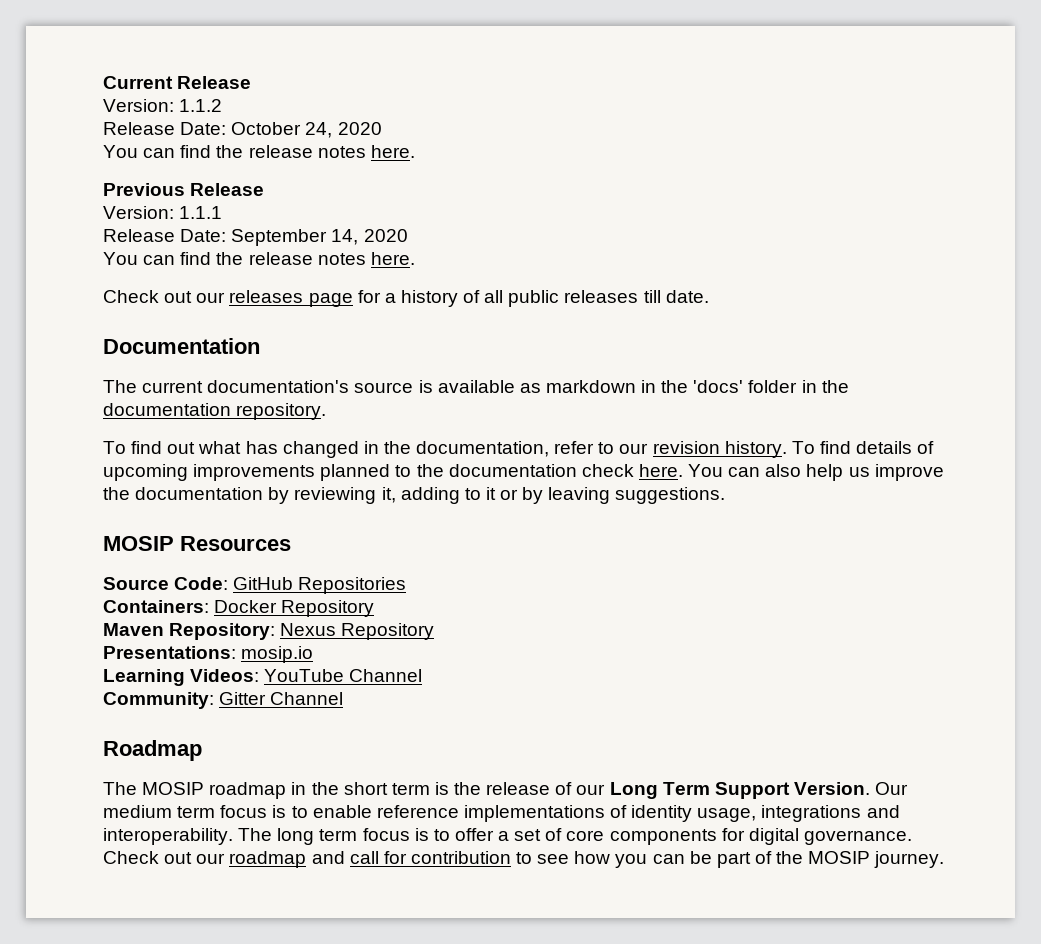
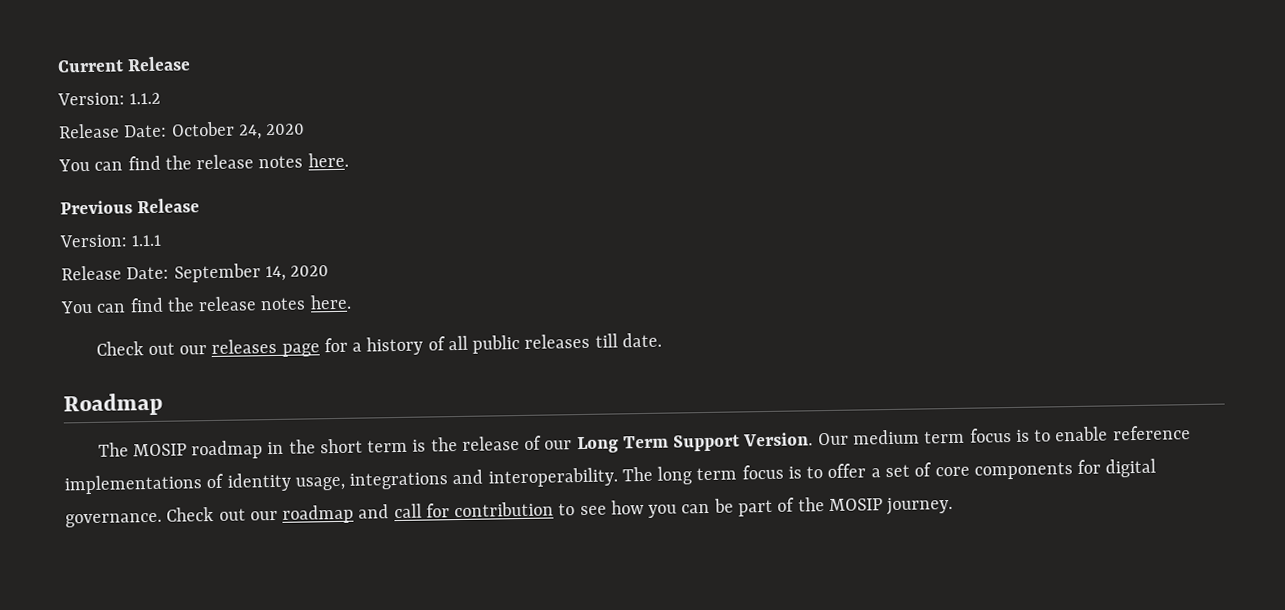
- Documentation
- The current documentation's source is available as markdown in the 'docs' folder in the documentation repository.
- To find out what has changed in the documentation, refer to our revision history. To find details of upcoming improvements planned to the documentation check here. You can also help us improve the documentation by reviewing it, adding to it or by leaving suggestions.
- MOSIP Resources
- Source Code: GitHub Repositories
- Containers: Docker Repository
- Maven Repository: Nexus Repository
- Presentations: mosip.io
- Learning Videos: YouTube Channel
- Community: Gitter Channel

